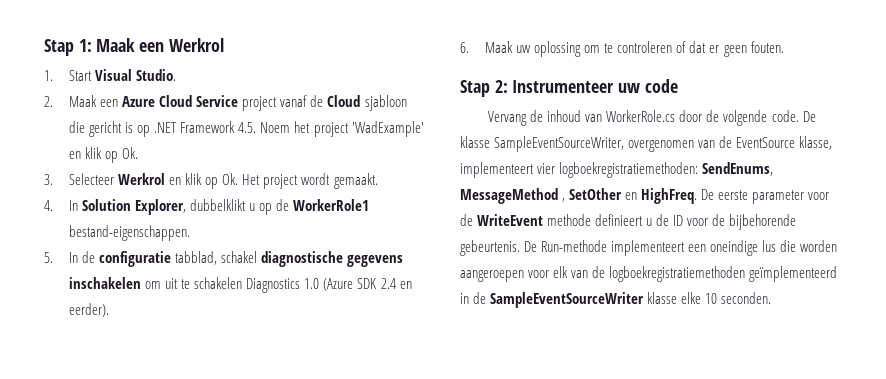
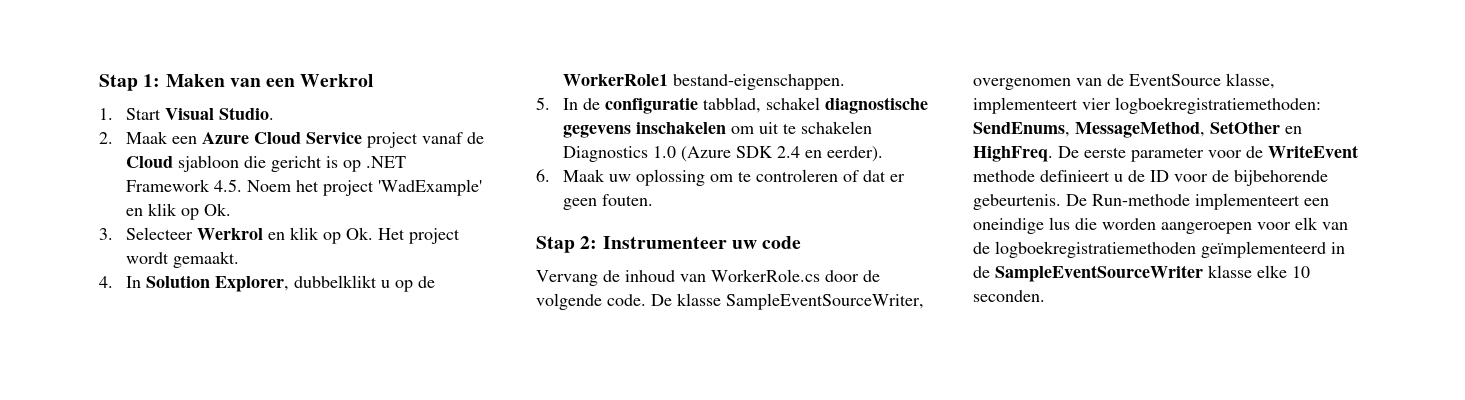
- Stap 1: Maak een Werkrol
+ Stap 1: Maken van een Werkrol
- De klasse SampleEventSourceWriter, overgenomen van de EventSource klasse, implementeert vier logboekregistratiemethoden: SendEnums, MessageMethod , SetOther en HighFreq.
+ De klasse SampleEventSourceWriter, overgenomen van de EventSource klasse, implementeert vier logboekregistratiemethoden: SendEnums, MessageMethod, SetOther en HighFreq.

